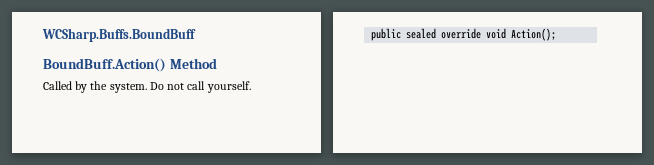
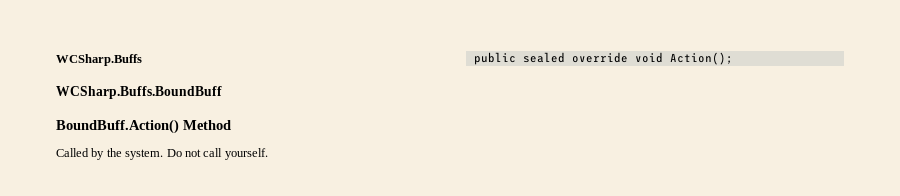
+ WCSharp.Buffs

